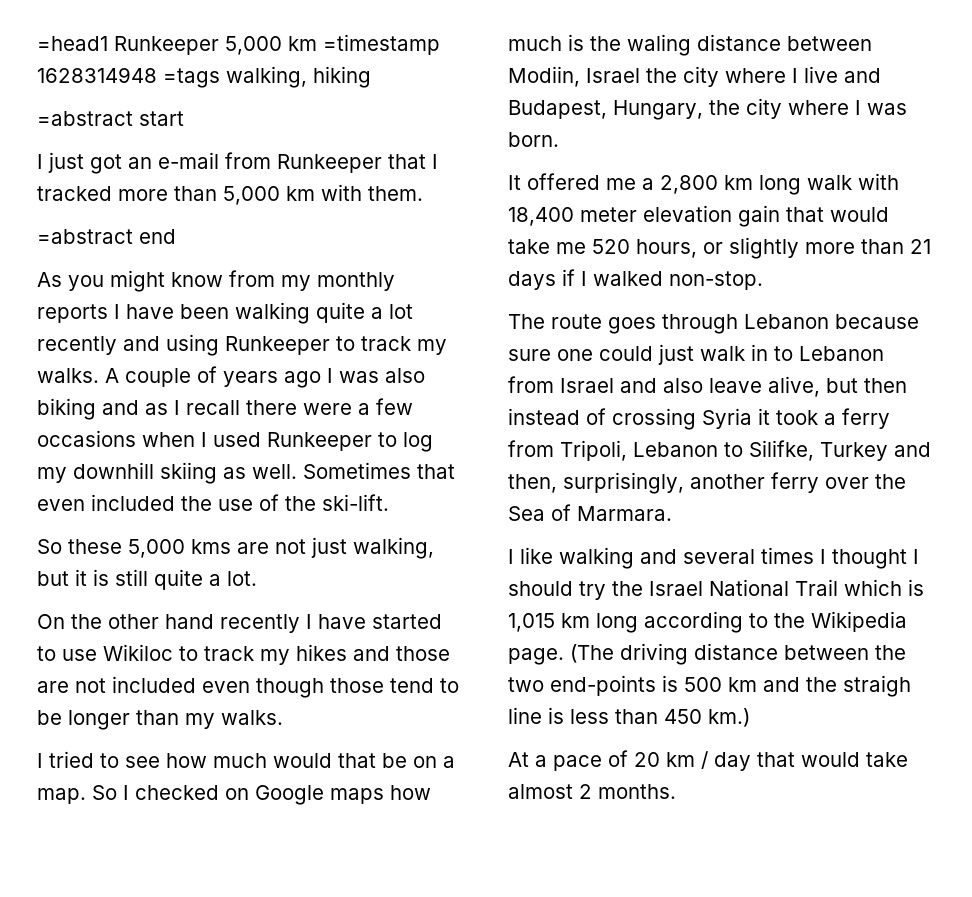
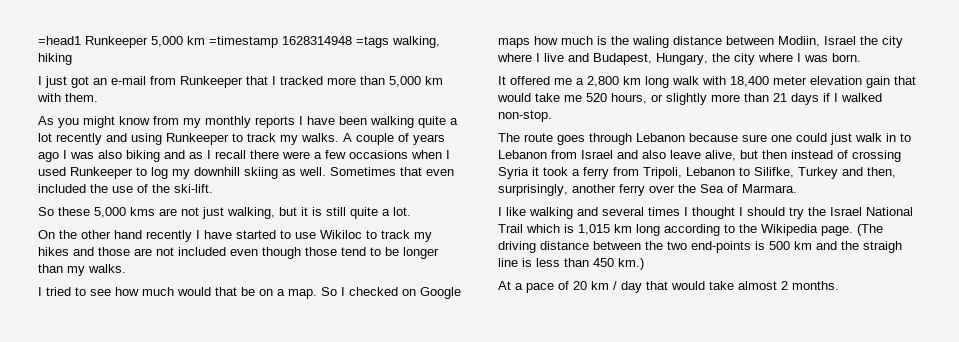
- =abstract start
- =abstract end

